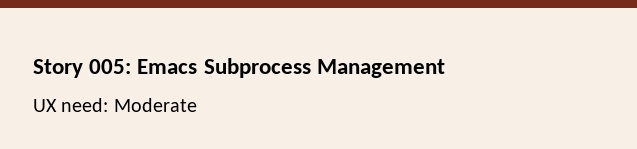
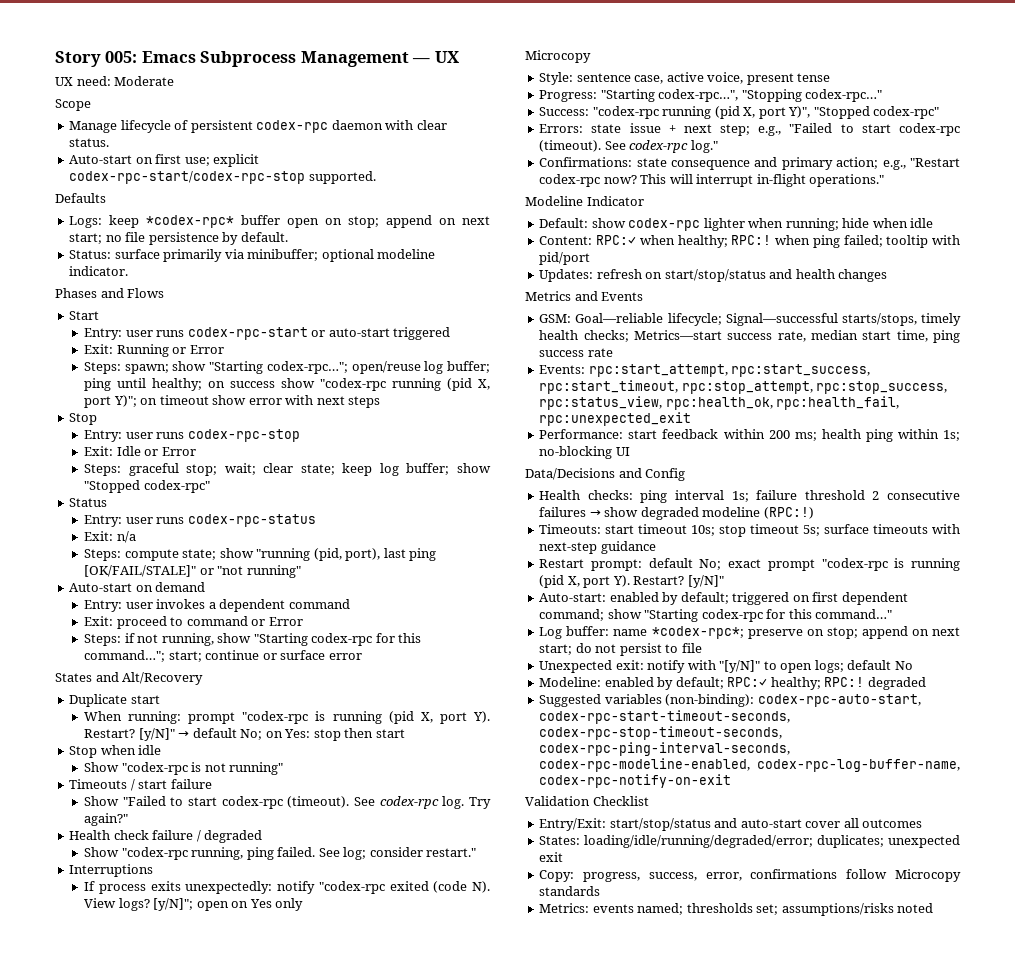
- Story 005: Emacs Subprocess Management
+ Story 005: Emacs Subprocess Management — UX
+ Scope
+ Manage lifecycle of persistent codex-rpc daemon with clear status.
+ Auto-start on first use; explicit codex-rpc-start/codex-rpc-stop supported.
+ Defaults
+ Logs: keep *codex-rpc* buffer open on stop; append on next start; no file persistence by default.
+ Status: surface primarily via minibuffer; optional modeline indicator.
+ Phases and Flows
+ Start
+ Entry: user runs codex-rpc-start or auto-start triggered
+ Exit: Running or Error
+ Steps: spawn; show "Starting codex-rpc…"; open/reuse log buffer; ping until healthy; on success show "codex-rpc running (pid X, port Y)"; on timeout show error with next steps
+ Stop
+ Entry: user runs codex-rpc-stop
+ Exit: Idle or Error
+ Steps: graceful stop; wait; clear state; keep log buffer; show "Stopped codex-rpc"
+ Status
+ Entry: user runs codex-rpc-status
+ Exit: n/a
+ Steps: compute state; show "running (pid, port), last ping [OK/FAIL/STALE]" or "not running"
+ Auto-start on demand
+ Entry: user invokes a dependent command
+ Exit: proceed to command or Error
+ Steps: if not running, show "Starting codex-rpc for this command…"; start; continue or surface error
+ States and Alt/Recovery
+ Duplicate start
+ When running: prompt "codex-rpc is running (pid X, port Y). Restart? [y/N]" → default No; on Yes: stop then start
+ Stop when idle
+ Show "codex-rpc is not running"
+ Timeouts / start failure
+ Show "Failed to start codex-rpc (timeout). See codex-rpc log. Try again?"
+ Health check failure / degraded
+ Show "codex-rpc running, ping failed. See log; consider restart."
+ Interruptions
+ If process exits unexpectedly: notify "codex-rpc exited (code N). View logs? [y/N]"; open on Yes only
+ Microcopy
+ Style: sentence case, active voice, present tense
+ Progress: "Starting codex-rpc…", "Stopping codex-rpc…"
+ Success: "codex-rpc running (pid X, port Y)", "Stopped codex-rpc"
+ Errors: state issue + next step; e.g., "Failed to start codex-rpc (timeout). See codex-rpc log."
+ Confirmations: state consequence and primary action; e.g., "Restart codex-rpc now? This will interrupt in-flight operations."
+ Modeline Indicator
+ Default: show codex-rpc lighter when running; hide when idle
+ Content: RPC:✓ when healthy; RPC:! when ping failed; tooltip with pid/port
+ Updates: refresh on start/stop/status and health changes
+ Metrics and Events
+ GSM: Goal—reliable lifecycle; Signal—successful starts/stops, timely health checks; Metrics—start success rate, median start time, ping success rate
+ Events: rpc:start_attempt, rpc:start_success, rpc:start_timeout, rpc:stop_attempt, rpc:stop_success, rpc:status_view, rpc:health_ok, rpc:health_fail, rpc:unexpected_exit
+ Performance: start feedback within 200 ms; health ping within 1s; no-blocking UI
+ Data/Decisions and Config
+ Health checks: ping interval 1s; failure threshold 2 consecutive failures → show degraded modeline (RPC:!)
+ Timeouts: start timeout 10s; stop timeout 5s; surface timeouts with next-step guidance
+ Restart prompt: default No; exact prompt "codex-rpc is running (pid X, port Y). Restart? [y/N]"
+ Auto-start: enabled by default; triggered on first dependent command; show "Starting codex-rpc for this command…"
+ Log buffer: name *codex-rpc*; preserve on stop; append on next start; do not persist to file
+ Unexpected exit: notify with "[y/N]" to open logs; default No
+ Modeline: enabled by default; RPC:✓ healthy; RPC:! degraded
+ Suggested variables (non-binding): codex-rpc-auto-start, codex-rpc-start-timeout-seconds, codex-rpc-stop-timeout-seconds, codex-rpc-ping-interval-seconds, codex-rpc-modeline-enabled, codex-rpc-log-buffer-name, codex-rpc-notify-on-exit
+ Validation Checklist
+ Entry/Exit: start/stop/status and auto-start cover all outcomes
+ States: loading/idle/running/degraded/error; duplicates; unexpected exit
+ Copy: progress, success, error, confirmations follow Microcopy standards
+ Metrics: events named; thresholds set; assumptions/risks noted

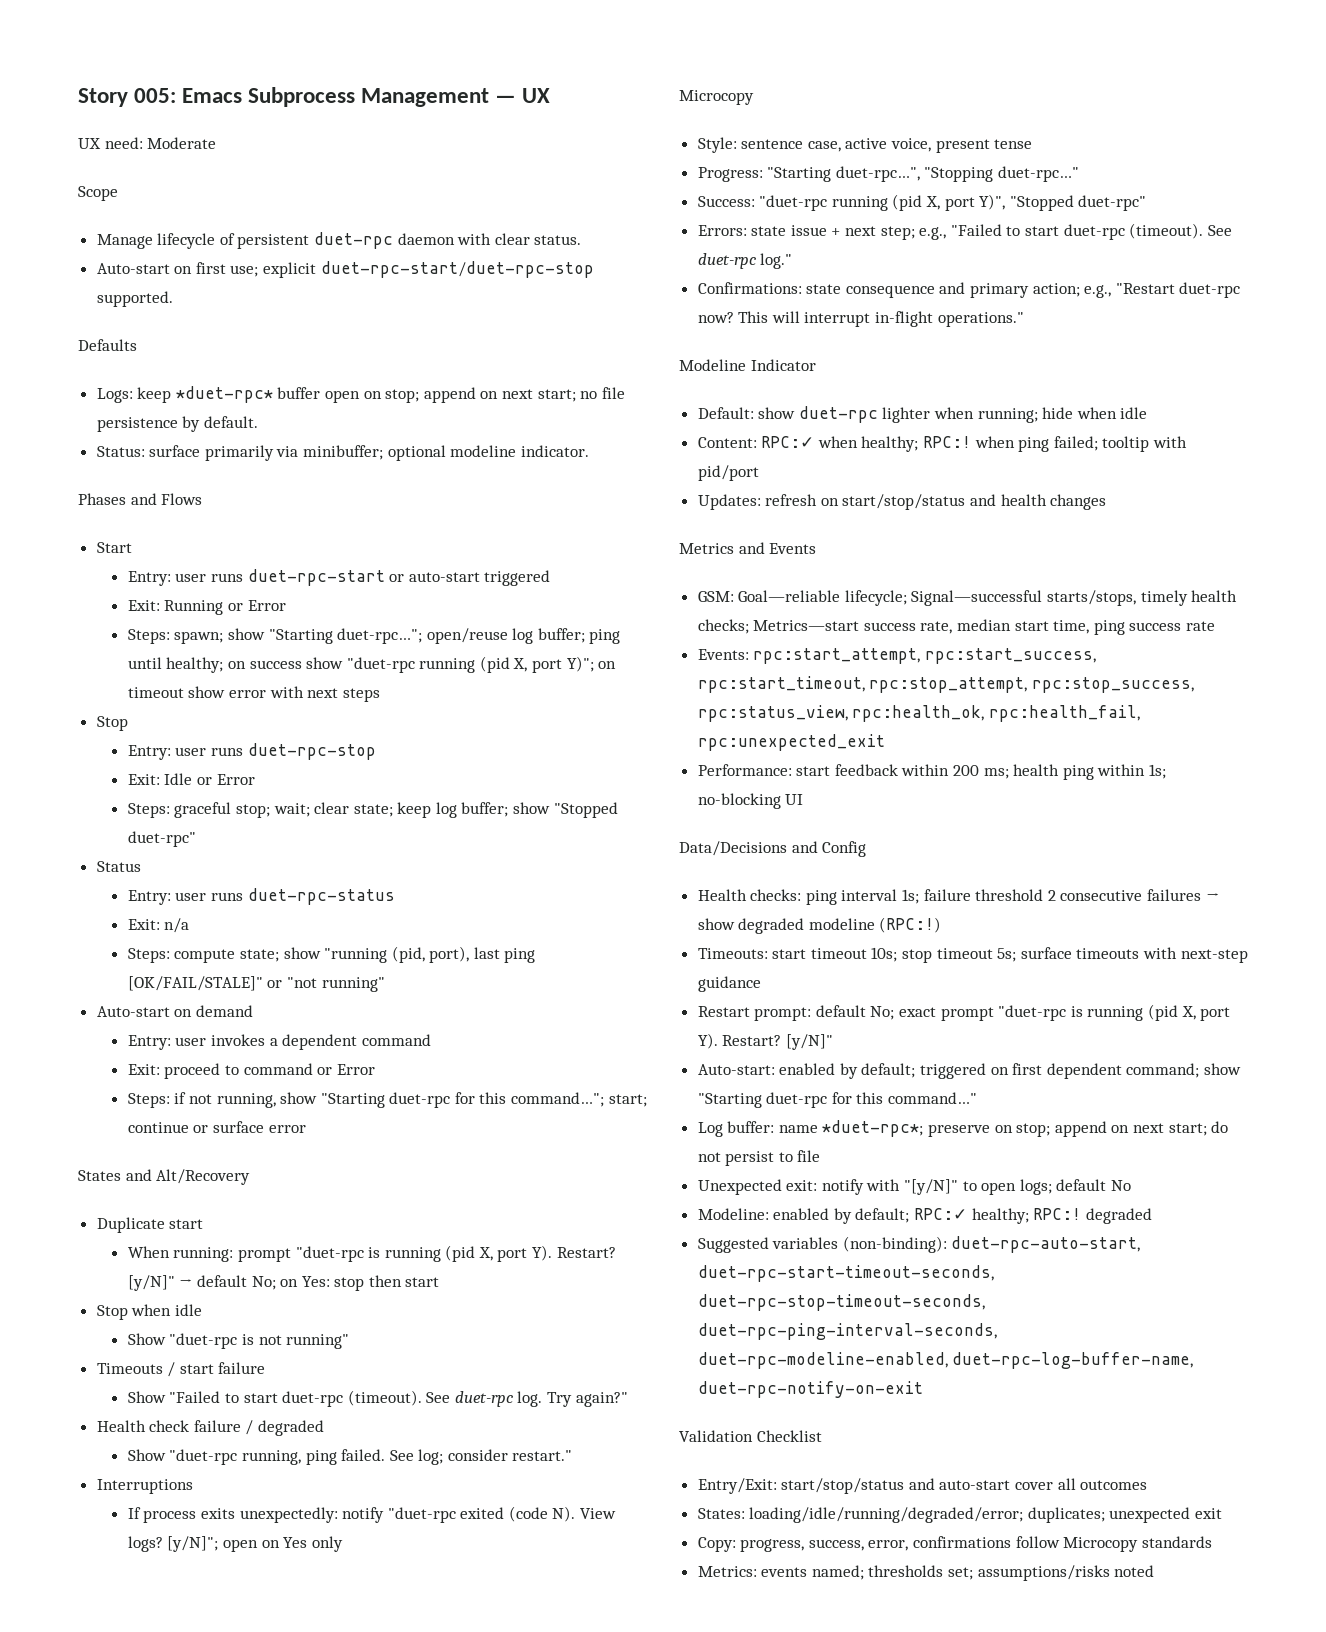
- Manage lifecycle of persistent codex-rpc daemon with clear status.
+ Manage lifecycle of persistent duet-rpc daemon with clear status.
- Auto-start on first use; explicit codex-rpc-start/codex-rpc-stop supported.
+ Auto-start on first use; explicit duet-rpc-start/duet-rpc-stop supported.
- Logs: keep *codex-rpc* buffer open on stop; append on next start; no file persistence by default.
+ Logs: keep *duet-rpc* buffer open on stop; append on next start; no file persistence by default.
- Entry: user runs codex-rpc-start or auto-start triggered
+ Entry: user runs duet-rpc-start or auto-start triggered
- Steps: spawn; show "Starting codex-rpc…"; open/reuse log buffer; ping until healthy; on success show "codex-rpc running (pid X, port Y)"; on timeout show error with next steps
+ Steps: spawn; show "Starting duet-rpc…"; open/reuse log buffer; ping until healthy; on success show "duet-rpc running (pid X, port Y)"; on timeout show error with next steps
- Entry: user runs codex-rpc-stop
+ Entry: user runs duet-rpc-stop
- Steps: graceful stop; wait; clear state; keep log buffer; show "Stopped codex-rpc"
+ Steps: graceful stop; wait; clear state; keep log buffer; show "Stopped duet-rpc"
- Entry: user runs codex-rpc-status
+ Entry: user runs duet-rpc-status
- Steps: if not running, show "Starting codex-rpc for this command…"; start; continue or surface error
+ Steps: if not running, show "Starting duet-rpc for this command…"; start; continue or surface error
- When running: prompt "codex-rpc is running (pid X, port Y). Restart?
+ When running: prompt "duet-rpc is running (pid X, port Y). Restart?
- Show "codex-rpc is not running"
+ Show "duet-rpc is not running"
- Show "Failed to start codex-rpc (timeout). See codex-rpc log.
+ Show "Failed to start duet-rpc (timeout). See duet-rpc log.
- Show "codex-rpc running, ping failed.
+ Show "duet-rpc running, ping failed.
- If process exits unexpectedly: notify "codex-rpc exited (code N). View logs?
+ If process exits unexpectedly: notify "duet-rpc exited (code N). View logs?
- Progress: "Starting codex-rpc…", "Stopping codex-rpc…"
+ Progress: "Starting duet-rpc…", "Stopping duet-rpc…"
- Success: "codex-rpc running (pid X, port Y)", "Stopped codex-rpc"
+ Success: "duet-rpc running (pid X, port Y)", "Stopped duet-rpc"
- Errors: state issue + next step; e.g., "Failed to start codex-rpc (timeout). See codex-rpc log."
+ Errors: state issue + next step; e.g., "Failed to start duet-rpc (timeout). See duet-rpc log."
- Confirmations: state consequence and primary action; e.g., "Restart codex-rpc now?
+ Confirmations: state consequence and primary action; e.g., "Restart duet-rpc now?
- Default: show codex-rpc lighter when running; hide when idle
+ Default: show duet-rpc lighter when running; hide when idle
- Restart prompt: default No; exact prompt "codex-rpc is running (pid X, port Y). Restart?
+ Restart prompt: default No; exact prompt "duet-rpc is running (pid X, port Y). Restart?
- Auto-start: enabled by default; triggered on first dependent command; show "Starting codex-rpc for this command…"
+ Auto-start: enabled by default; triggered on first dependent command; show "Starting duet-rpc for this command…"
- Log buffer: name *codex-rpc*; preserve on stop; append on next start; do not persist to file
+ Log buffer: name *duet-rpc*; preserve on stop; append on next start; do not persist to file
- Suggested variables (non-binding): codex-rpc-auto-start, codex-rpc-start-timeout-seconds, codex-rpc-stop-timeout-seconds, codex-rpc-ping-interval-seconds, codex-rpc-modeline-enabled, codex-rpc-log-buffer-name, codex-rpc-notify-on-exit
+ Suggested variables (non-binding): duet-rpc-auto-start, duet-rpc-start-timeout-seconds, duet-rpc-stop-timeout-seconds, duet-rpc-ping-interval-seconds, duet-rpc-modeline-enabled, duet-rpc-log-buffer-name, duet-rpc-notify-on-exit

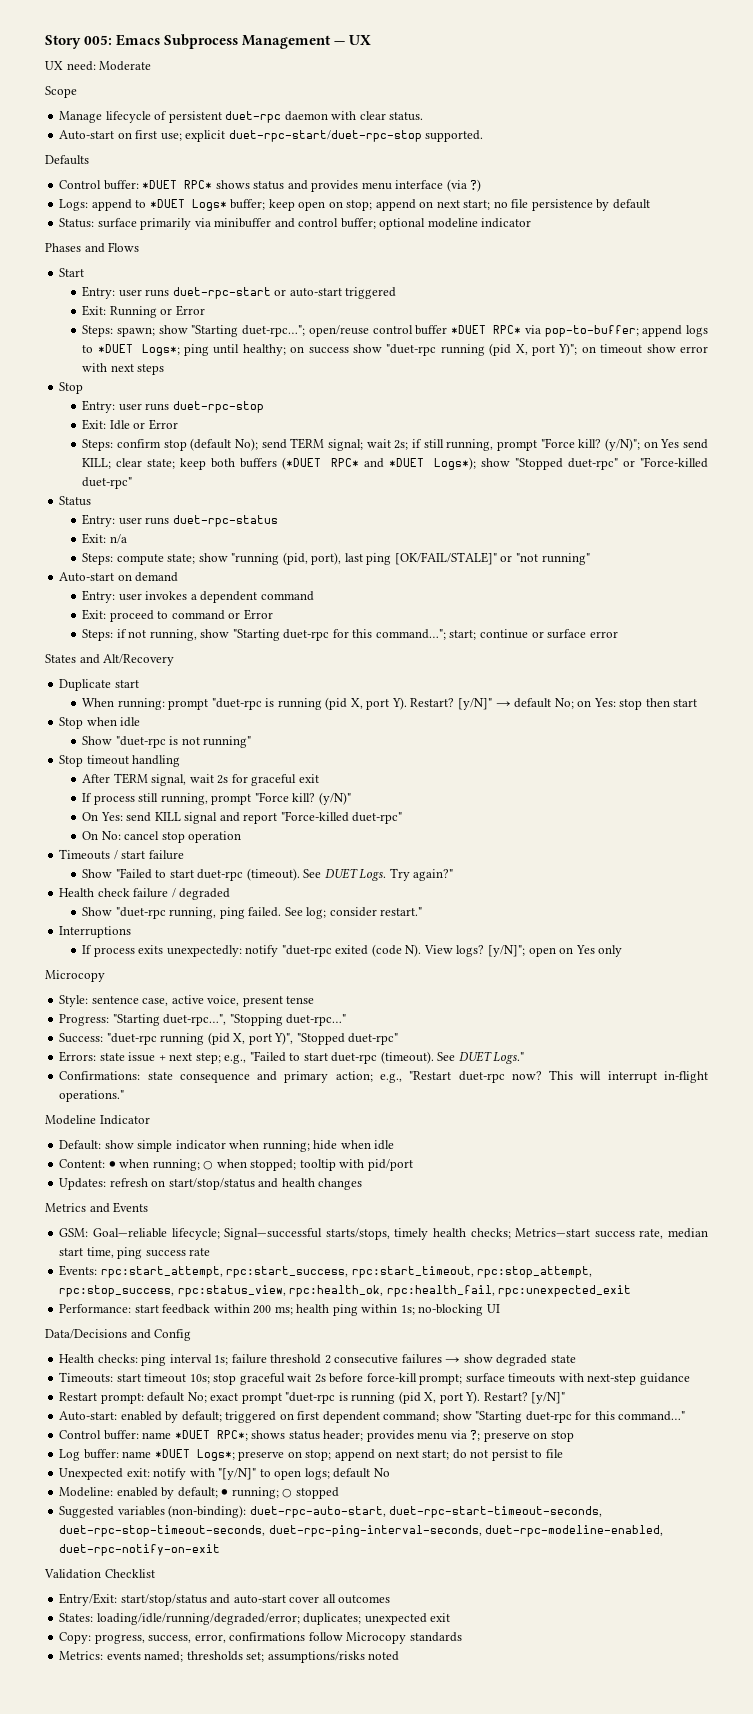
- Logs: keep *duet-rpc* buffer open on stop; append on next start; no file persistence by default.
+ Control buffer: *DUET RPC* shows status and provides menu interface (via ?)
+ Logs: append to *DUET Logs* buffer; keep open on stop; append on next start; no file persistence by default
- Status: surface primarily via minibuffer; optional modeline indicator.
+ Status: surface primarily via minibuffer and control buffer; optional modeline indicator
- Steps: spawn; show "Starting duet-rpc…"; open/reuse log buffer; ping until healthy; on success show "duet-rpc running (pid X, port Y)"; on timeout show error with next steps
+ Steps: spawn; show "Starting duet-rpc…"; open/reuse control buffer *DUET RPC* via pop-to-buffer; append logs to *DUET Logs*; ping until healthy; on success show "duet-rpc running (pid X, port Y)"; on timeout show error with next steps
- Steps: graceful stop; wait; clear state; keep log buffer; show "Stopped duet-rpc"
+ Steps: confirm stop (default No); send TERM signal; wait 2s; if still running, prompt "Force kill? (y/N)"; on Yes send KILL; clear state; keep both buffers (*DUET RPC* and *DUET Logs*); show "Stopped duet-rpc" or "Force-killed duet-rpc"
+ Stop timeout handling
+ After TERM signal, wait 2s for graceful exit
+ If process still running, prompt "Force kill? (y/N)"
+ On Yes: send KILL signal and report "Force-killed duet-rpc"
+ On No: cancel stop operation
- See duet-rpc log.
+ See DUET Logs.
- See duet-rpc log."
+ See DUET Logs."
- Default: show duet-rpc lighter when running; hide when idle
+ Default: show simple indicator when running; hide when idle
- Content: RPC:✓ when healthy; RPC:! when ping failed; tooltip with pid/port
+ Content: ● when running; ○ when stopped; tooltip with pid/port
- Health checks: ping interval 1s; failure threshold 2 consecutive failures → show degraded modeline (RPC:!)
+ Health checks: ping interval 1s; failure threshold 2 consecutive failures → show degraded state
- Timeouts: start timeout 10s; stop timeout 5s; surface timeouts with next-step guidance
+ Timeouts: start timeout 10s; stop graceful wait 2s before force-kill prompt; surface timeouts with next-step guidance
+ Control buffer: name *DUET RPC*; shows status header; provides menu via ?; preserve on stop
- Log buffer: name *duet-rpc*; preserve on stop; append on next start; do not persist to file
+ Log buffer: name *DUET Logs*; preserve on stop; append on next start; do not persist to file
- Modeline: enabled by default; RPC:✓ healthy; RPC:! degraded
+ Modeline: enabled by default; ● running; ○ stopped
- Suggested variables (non-binding): duet-rpc-auto-start, duet-rpc-start-timeout-seconds, duet-rpc-stop-timeout-seconds, duet-rpc-ping-interval-seconds, duet-rpc-modeline-enabled, duet-rpc-log-buffer-name, duet-rpc-notify-on-exit
+ Suggested variables (non-binding): duet-rpc-auto-start, duet-rpc-start-timeout-seconds, duet-rpc-stop-timeout-seconds, duet-rpc-ping-interval-seconds, duet-rpc-modeline-enabled, duet-rpc-notify-on-exit

